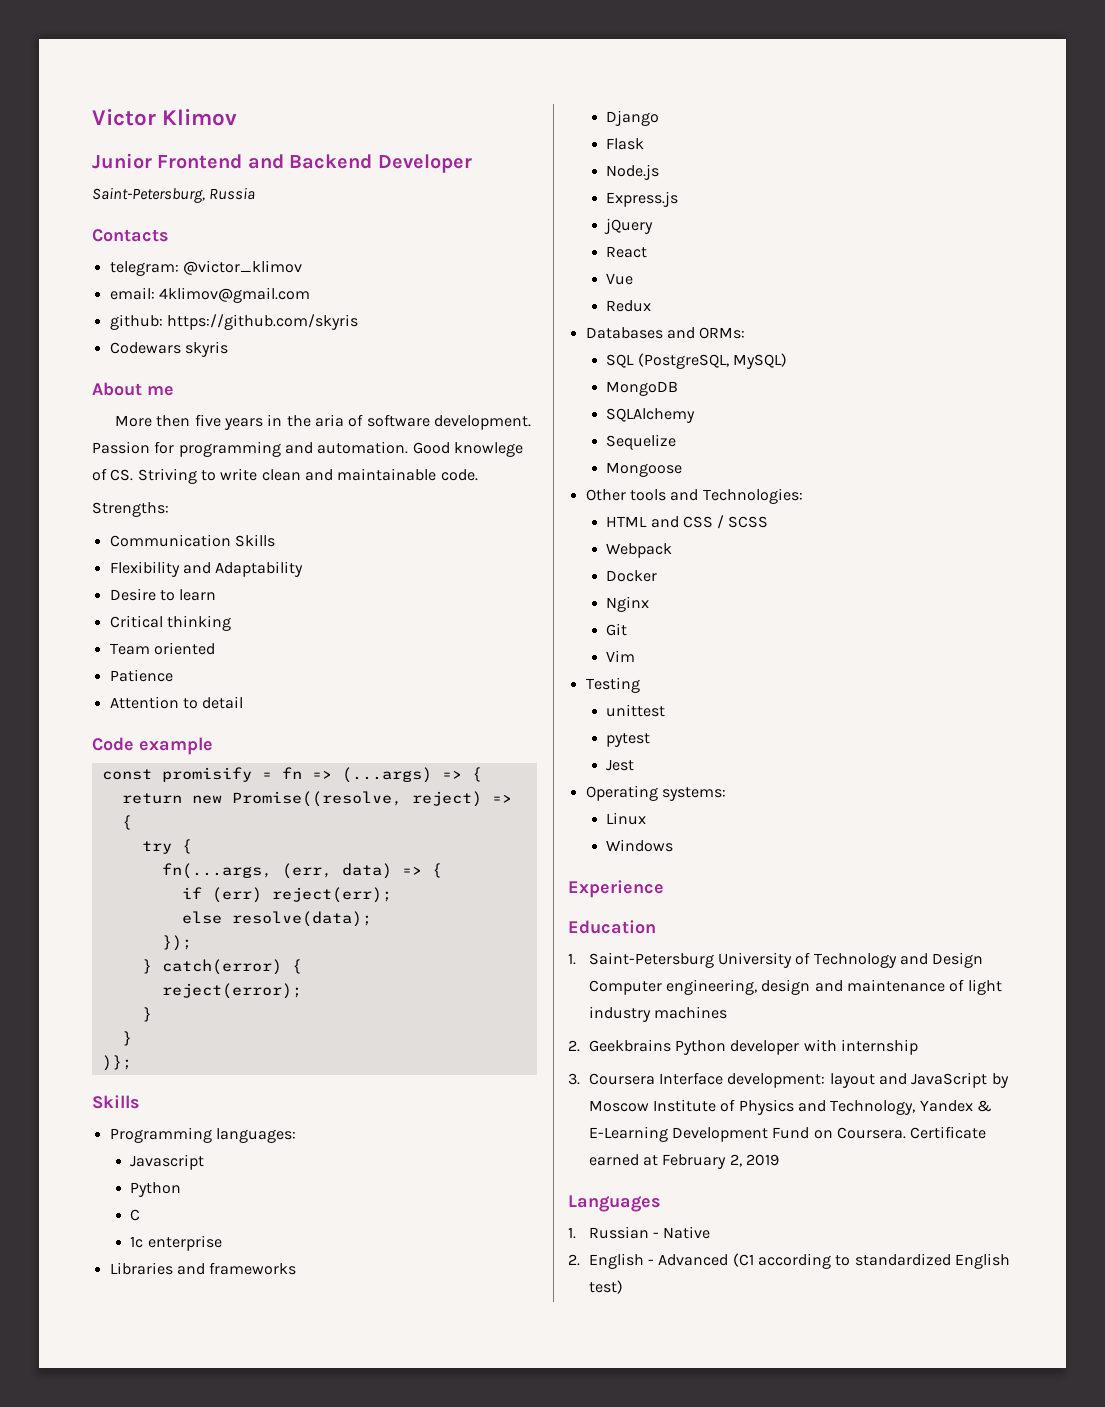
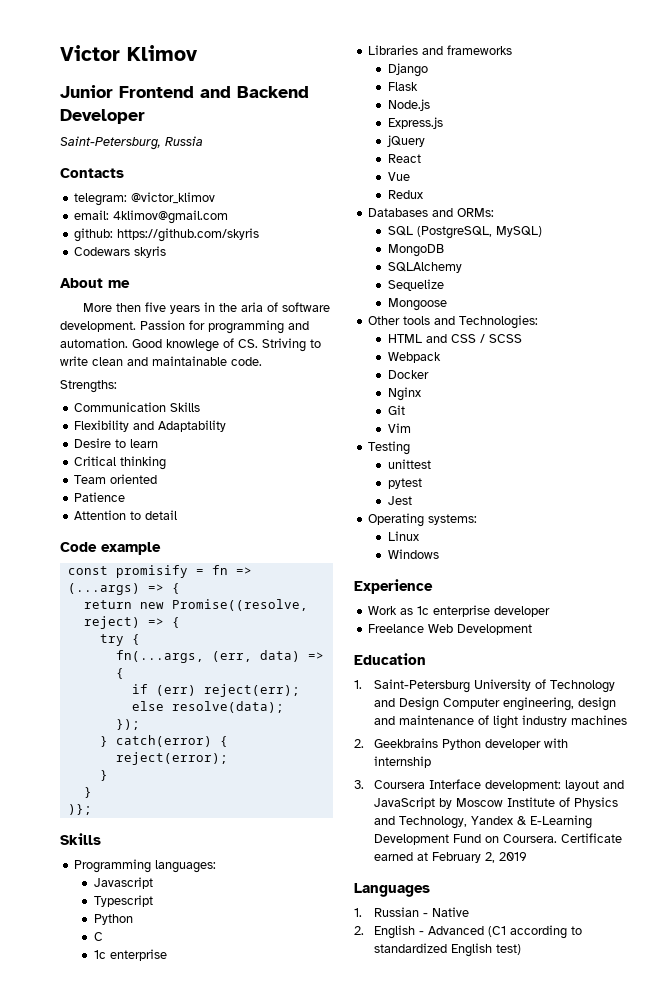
+ Typescript
+ Work as 1c enterprise developer
+ Freelance Web Development

